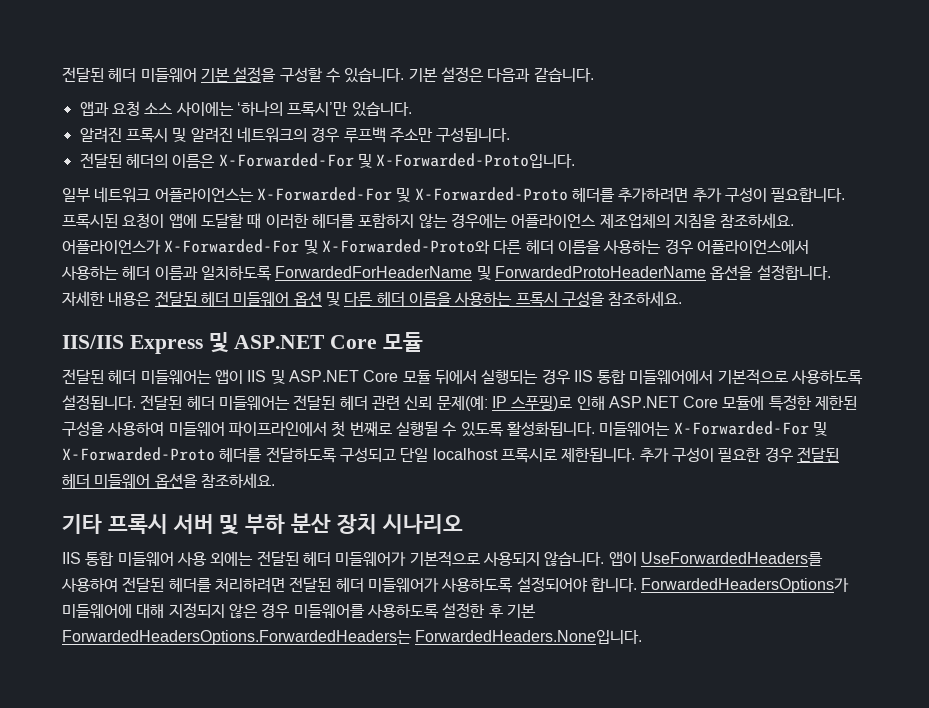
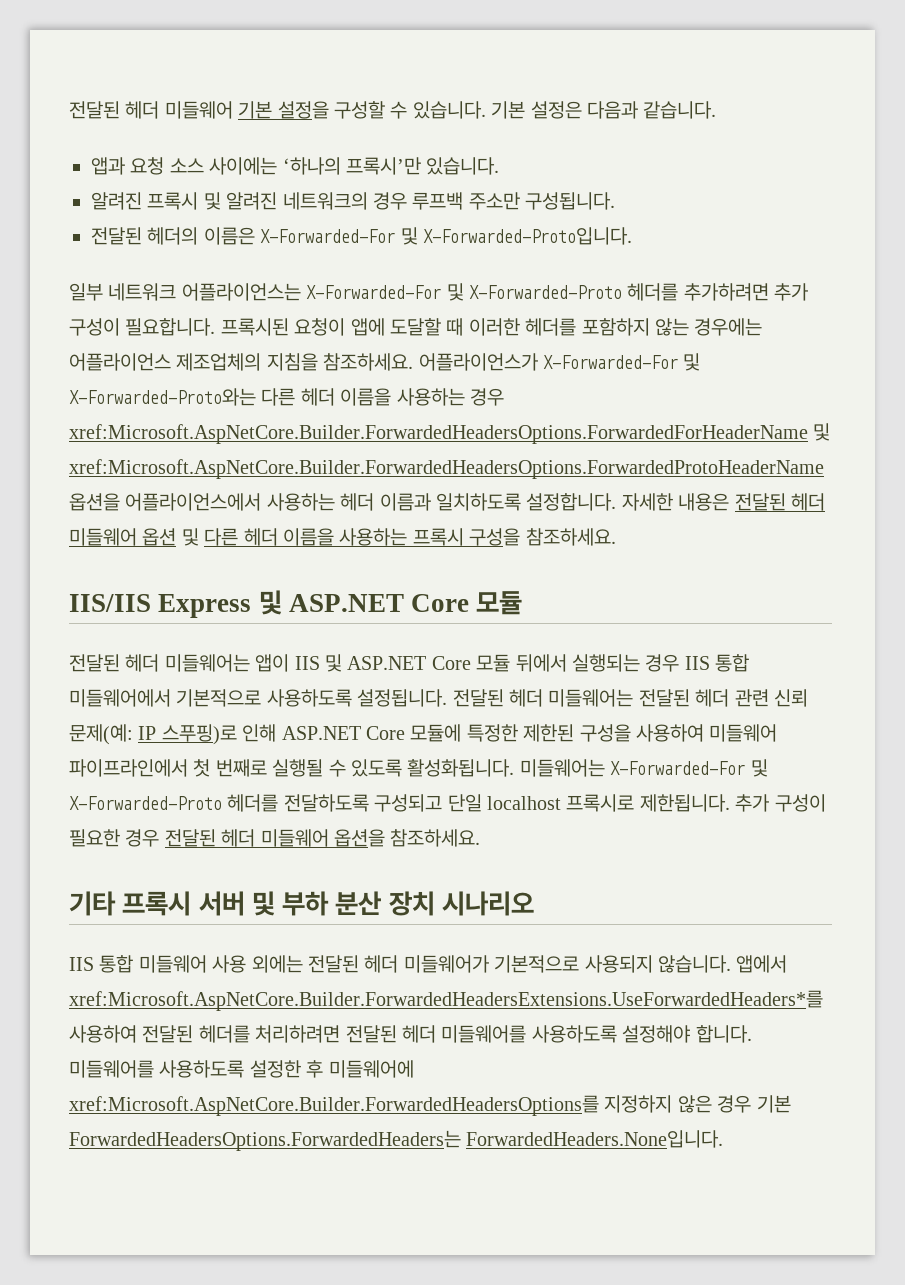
- 어플라이언스가 X-Forwarded-For 및 X-Forwarded-Proto와 다른 헤더 이름을 사용하는 경우 어플라이언스에서 사용하는 헤더 이름과 일치하도록 ForwardedForHeaderName 및 ForwardedProtoHeaderName 옵션을 설정합니다.
+ 어플라이언스가 X-Forwarded-For 및 X-Forwarded-Proto와는 다른 헤더 이름을 사용하는 경우 xref:Microsoft.AspNetCore.Builder.ForwardedHeadersOptions.ForwardedForHeaderName 및 xref:Microsoft.AspNetCore.Builder.ForwardedHeadersOptions.ForwardedProtoHeaderName 옵션을 어플라이언스에서 사용하는 헤더 이름과 일치하도록 설정합니다.
- 앱이 UseForwardedHeaders를 사용하여 전달된 헤더를 처리하려면 전달된 헤더 미들웨어가 사용하도록 설정되어야 합니다. ForwardedHeadersOptions가 미들웨어에 대해 지정되지 않은 경우 미들웨어를 사용하도록 설정한 후 기본 ForwardedHeadersOptions.ForwardedHeaders는 ForwardedHeaders.None입니다.
+ 앱에서 xref:Microsoft.AspNetCore.Builder.ForwardedHeadersExtensions.UseForwardedHeaders*를 사용하여 전달된 헤더를 처리하려면 전달된 헤더 미들웨어를 사용하도록 설정해야 합니다. 미들웨어를 사용하도록 설정한 후 미들웨어에 xref:Microsoft.AspNetCore.Builder.ForwardedHeadersOptions를 지정하지 않은 경우 기본 ForwardedHeadersOptions.ForwardedHeaders는 ForwardedHeaders.None입니다.

